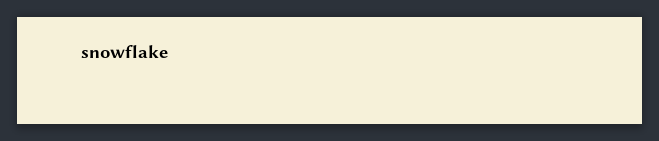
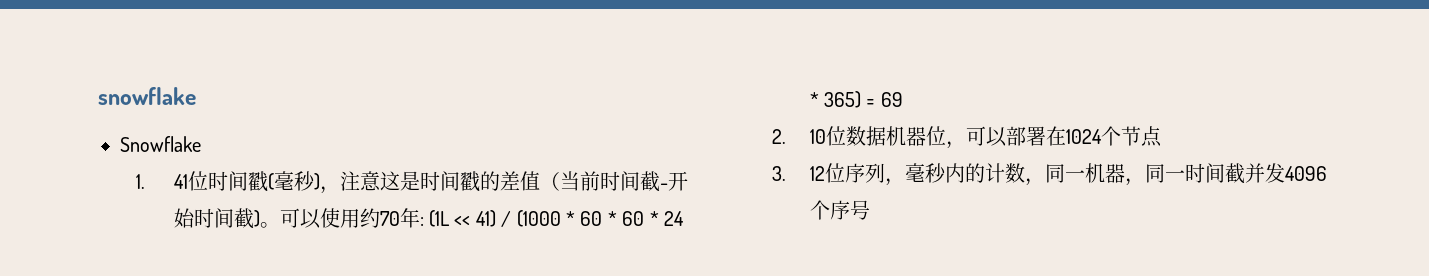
+ Snowflake
+ 1. 41位时间戳(毫秒)，注意这是时间戳的差值（当前时间截-开始时间截)。可以使用约70年: (1L << 41) / (1000 * 60 * 60 * 24 * 365) = 69
+ 2. 10位数据机器位，可以部署在1024个节点
+ 3. 12位序列，毫秒内的计数，同一机器，同一时间截并发4096个序号

